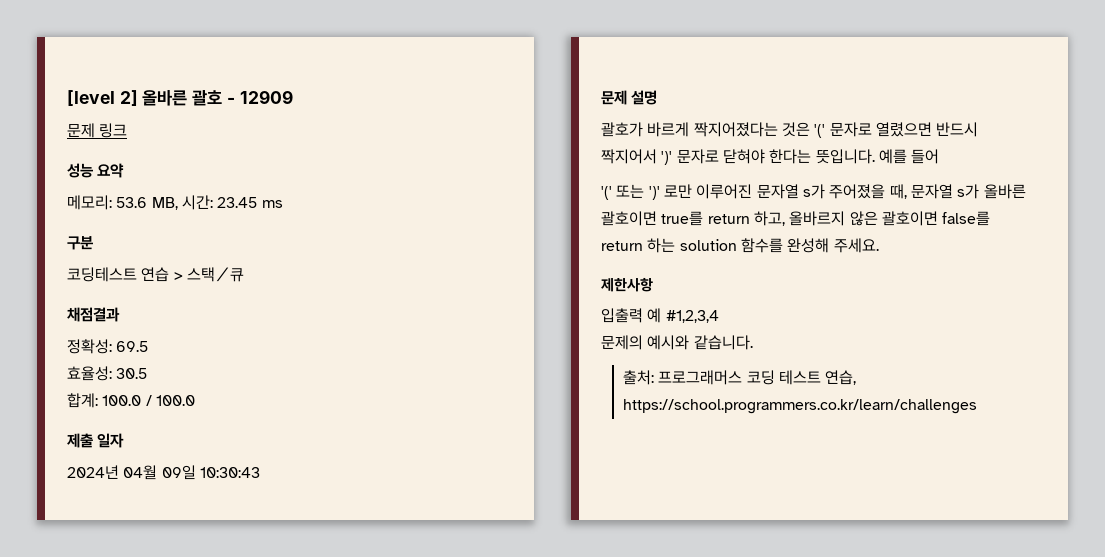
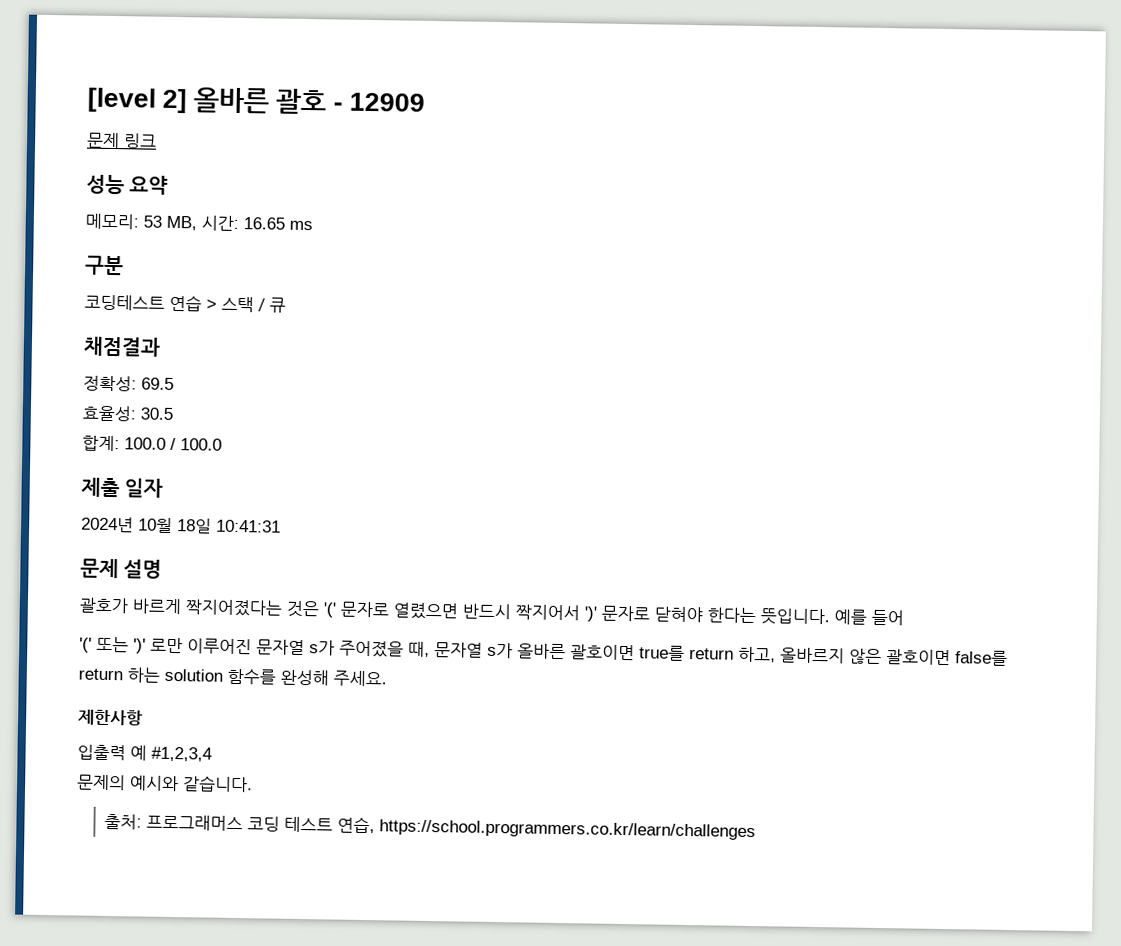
- 메모리: 53.6 MB, 시간: 23.45 ms
+ 메모리: 53 MB, 시간: 16.65 ms
- 2024년 04월 09일 10:30:43
+ 2024년 10월 18일 10:41:31

